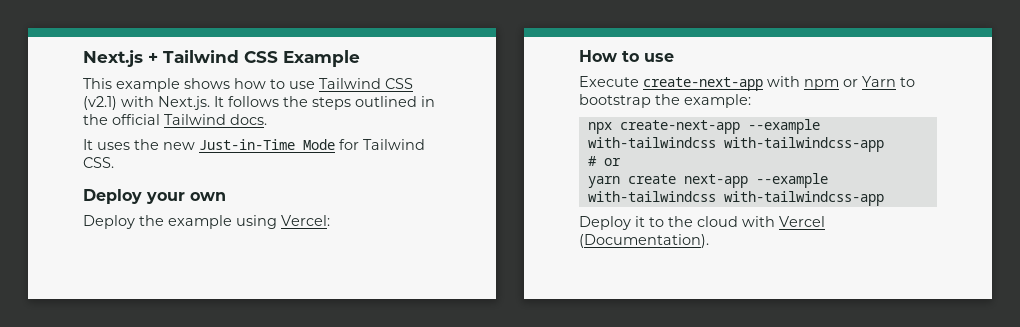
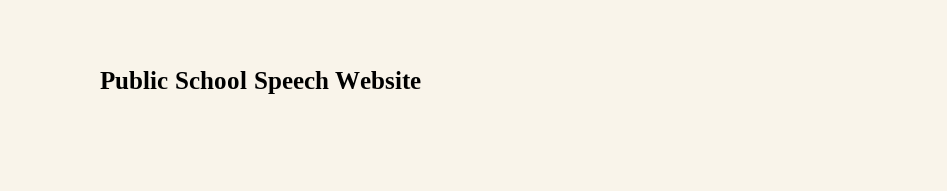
- Next.js + Tailwind CSS Example
- This example shows how to use Tailwind CSS (v2.1) with Next.js. It follows the steps outlined in the official Tailwind docs.
- It uses the new Just-in-Time Mode for Tailwind CSS.
- Deploy your own
- Deploy the example using Vercel:
- How to use
- Execute create-next-app with npm or Yarn to bootstrap the example:
- npx create-next-app --example with-tailwindcss with-tailwindcss-app
- # or
- yarn create next-app --example with-tailwindcss with-tailwindcss-app
- Deploy it to the cloud with Vercel (Documentation).
+ Public School Speech Website

